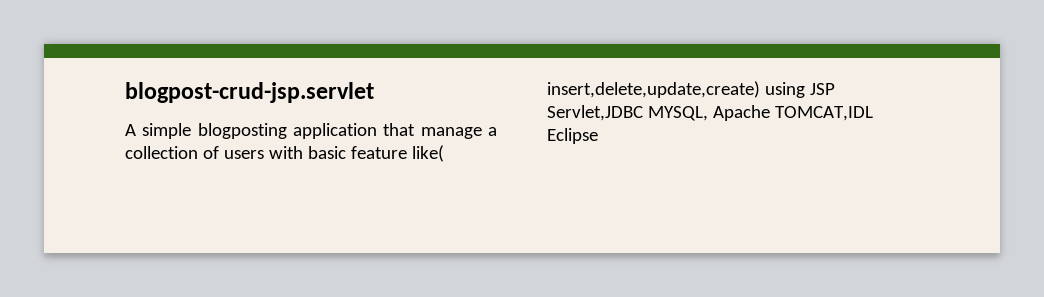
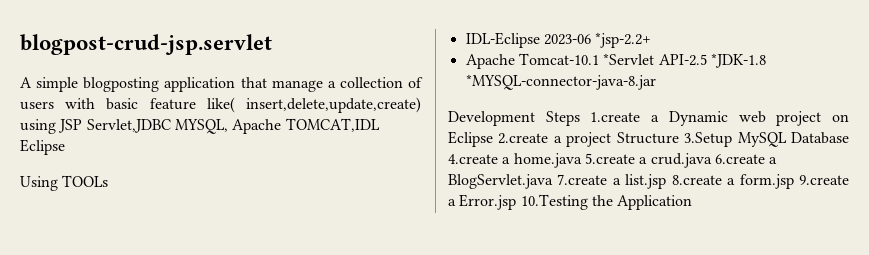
+ Using TOOLs
+ IDL-Eclipse 2023-06 *jsp-2.2+
+ Apache Tomcat-10.1 *Servlet API-2.5 *JDK-1.8 *MYSQL-connector-java-8.jar
+ Development Steps 1.create a Dynamic web project on Eclipse 2.create a project Structure 3.Setup MySQL Database 4.create a home.java 5.create a crud.java 6.create a BlogServlet.java 7.create a list.jsp 8.create a form.jsp 9.create a Error.jsp 10.Testing the Application

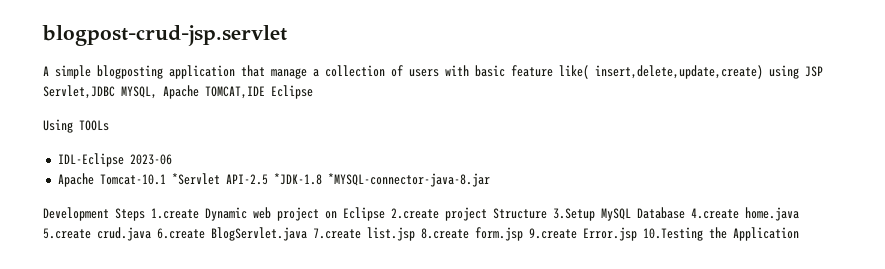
- A simple blogposting application that manage a collection of users with basic feature like( insert,delete,update,create) using JSP Servlet,JDBC MYSQL, Apache TOMCAT,IDL Eclipse
+ A simple blogposting application that manage a collection of users with basic feature like( insert,delete,update,create) using JSP Servlet,JDBC MYSQL, Apache TOMCAT,IDE Eclipse
- IDL-Eclipse 2023-06 *jsp-2.2+
+ IDL-Eclipse 2023-06
- Development Steps 1.create a Dynamic web project on Eclipse 2.create a project Structure 3.Setup MySQL Database 4.create a home.java 5.create a crud.java 6.create a BlogServlet.java 7.create a list.jsp 8.create a form.jsp 9.create a Error.jsp 10.Testing the Application
+ Development Steps 1.create Dynamic web project on Eclipse 2.create project Structure 3.Setup MySQL Database 4.create home.java 5.create crud.java 6.create BlogServlet.java 7.create list.jsp 8.create form.jsp 9.create Error.jsp 10.Testing the Application

